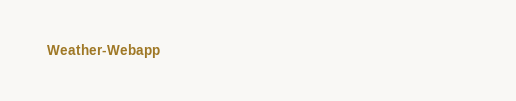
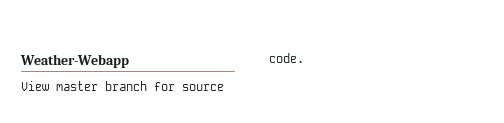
+ View master branch for source code.

